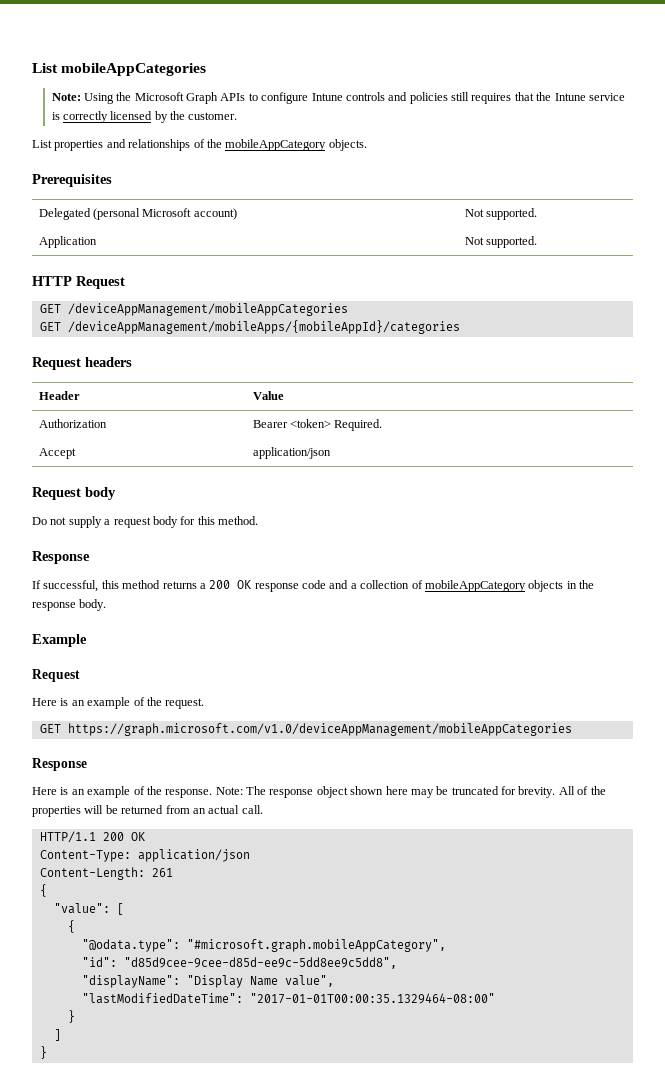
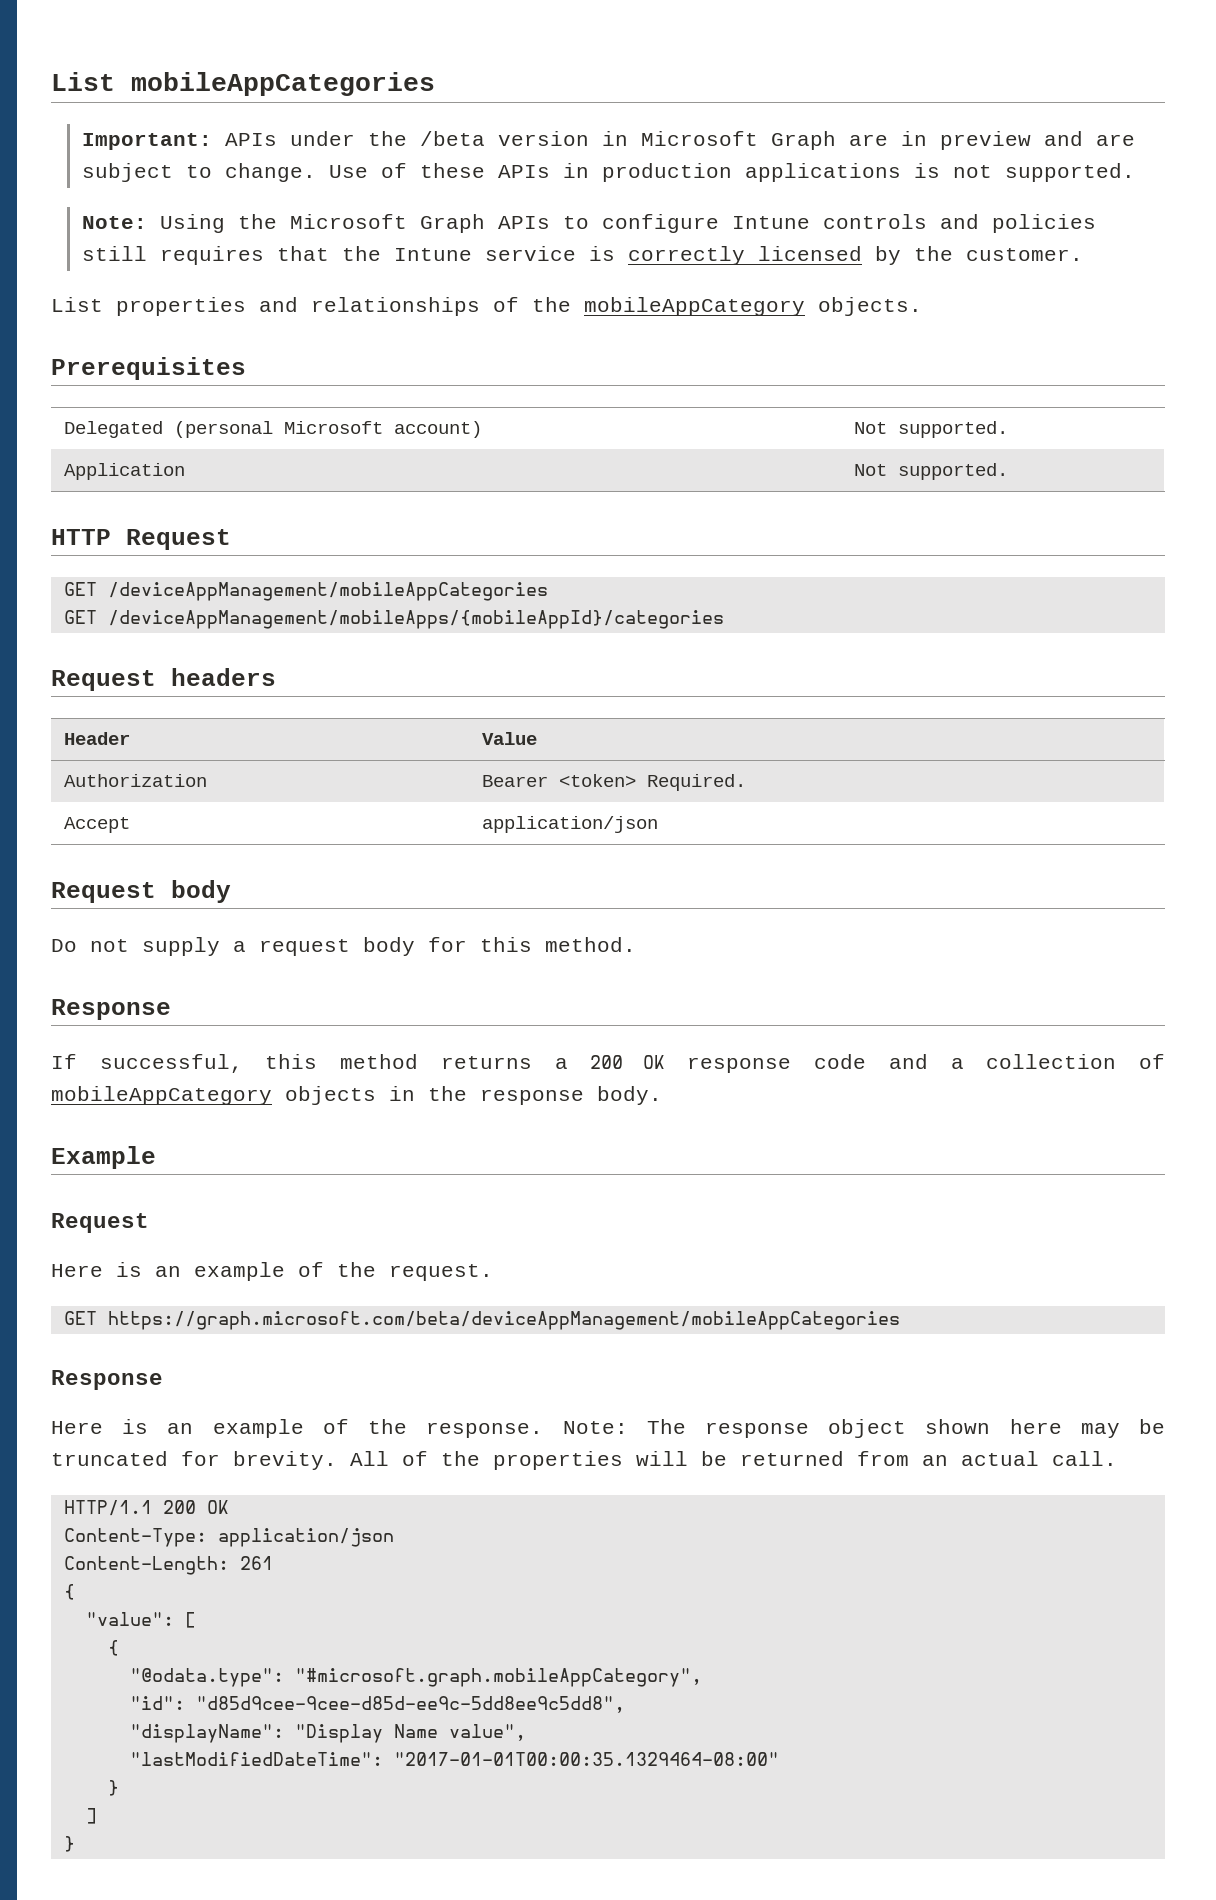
+ Important: APIs under the /beta version in Microsoft Graph are in preview and are subject to change. Use of these APIs in production applications is not supported.
- GET https://graph.microsoft.com/v1.0/deviceAppManagement/mobileAppCategories
+ GET https://graph.microsoft.com/beta/deviceAppManagement/mobileAppCategories

